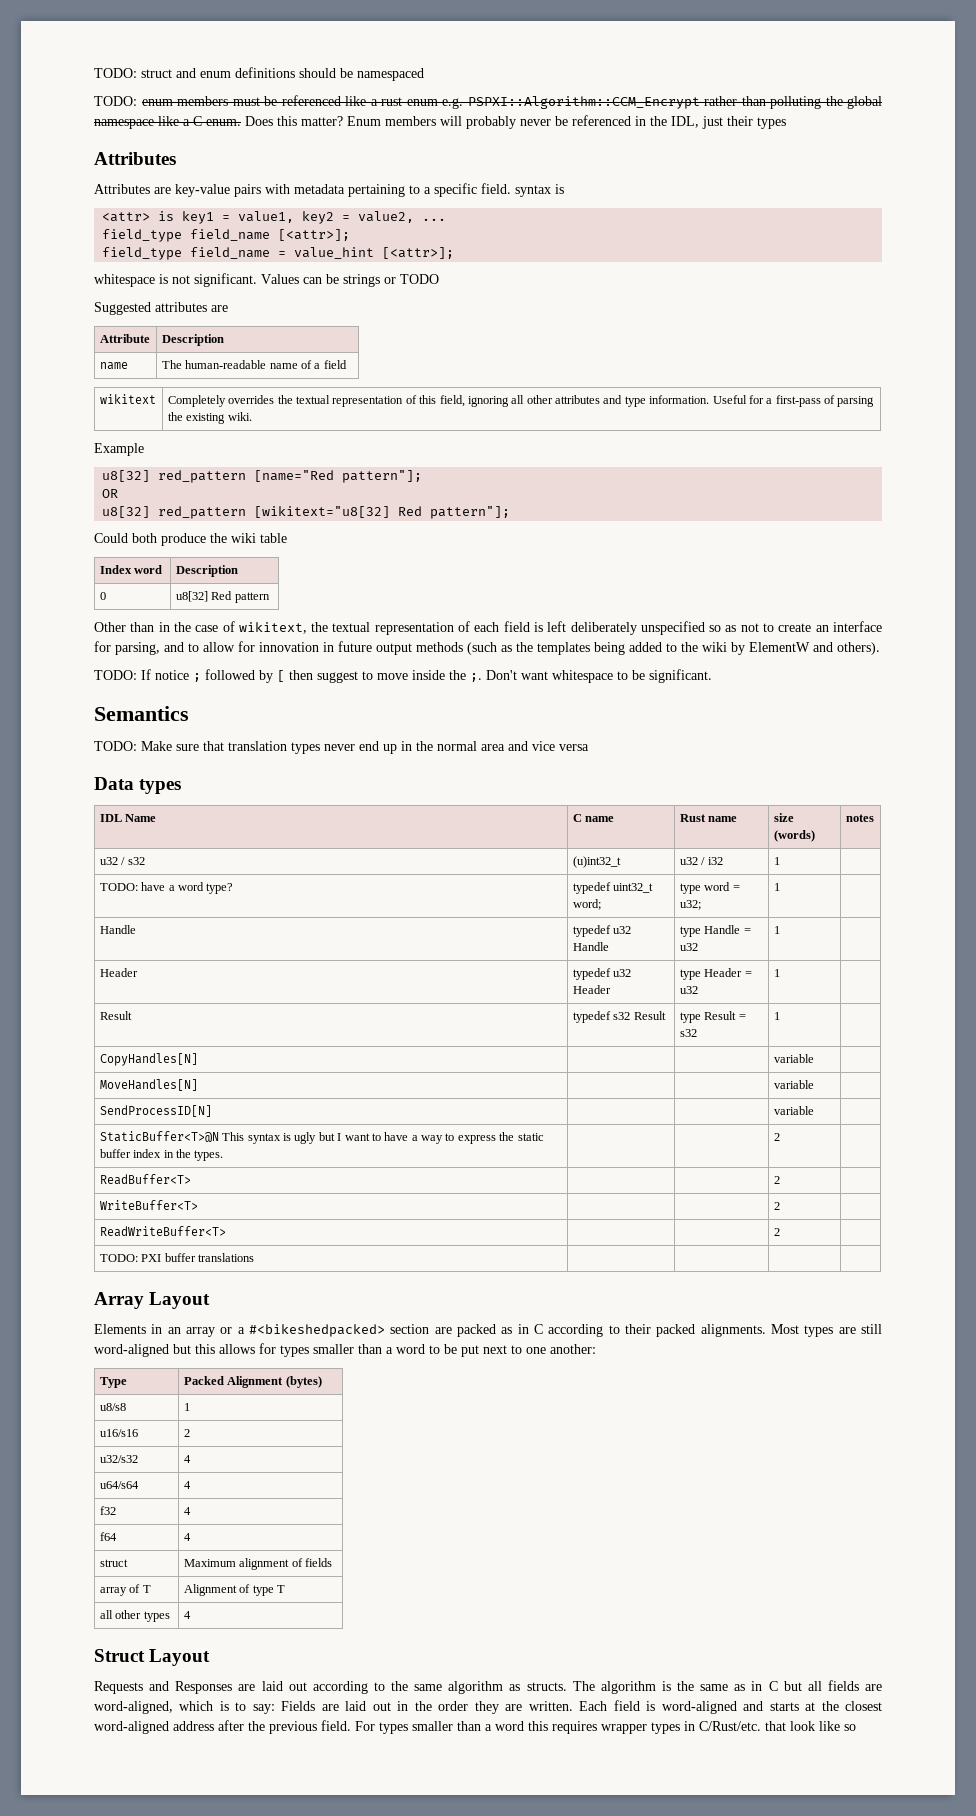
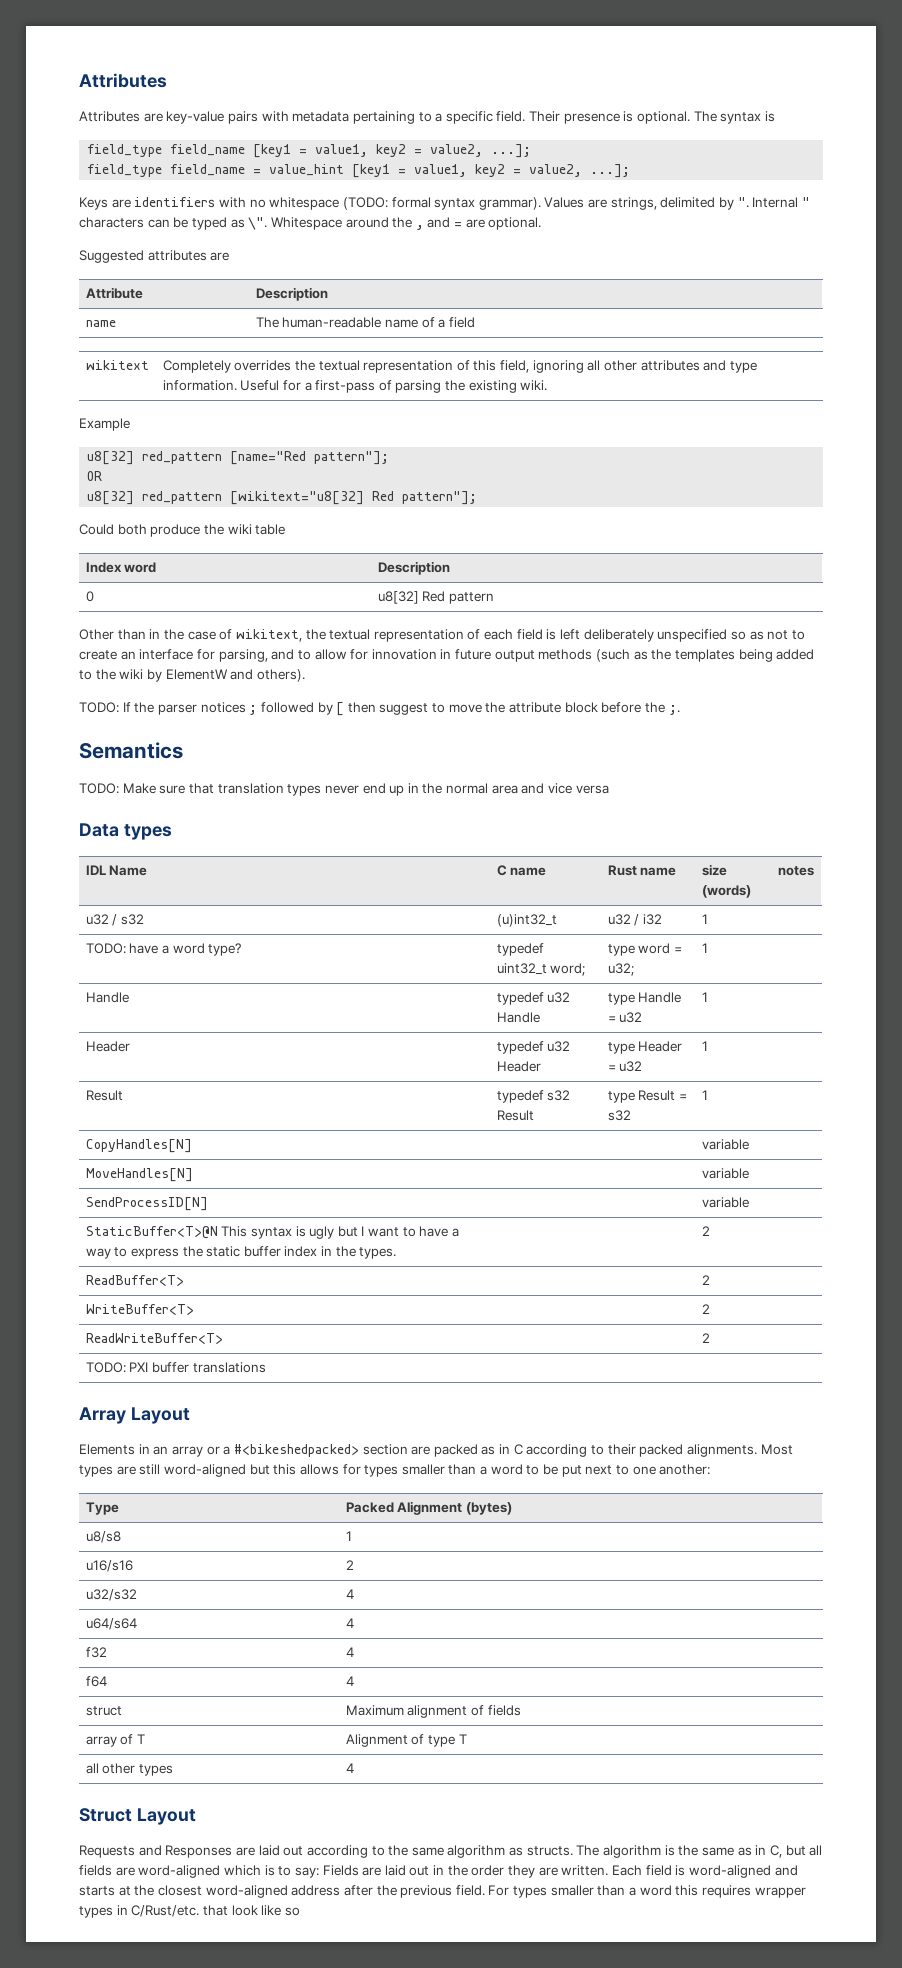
- TODO: struct and enum definitions should be namespaced
- TODO: enum members must be referenced like a rust enum e.g. PSPXI::Algorithm::CCM_Encrypt rather than polluting the global namespace like a C enum. Does this matter? Enum members will probably never be referenced in the IDL, just their types
- Attributes are key-value pairs with metadata pertaining to a specific field. syntax is
+ Attributes are key-value pairs with metadata pertaining to a specific field. Their presence is optional. The syntax is
- <attr> is key1 = value1, key2 = value2, ...
- field_type field_name [<attr>];
+ field_type field_name [key1 = value1, key2 = value2, ...];
- field_type field_name = value_hint [<attr>];
- whitespace is not significant. Values can be strings or TODO
+ field_type field_name = value_hint [key1 = value1, key2 = value2, ...];
+ Keys are identifiers with no whitespace (TODO: formal syntax grammar). Values are strings, delimited by ". Internal " characters can be typed as \". Whitespace around the , and = are optional.
- TODO: If notice ; followed by [ then suggest to move inside the ;. Don't want whitespace to be significant.
+ TODO: If the parser notices ; followed by [ then suggest to move the attribute block before the ;.
- The algorithm is the same as in C but all fields are word-aligned, which is to say: Fields are laid out in the order they are written.
+ The algorithm is the same as in C, but all fields are word-aligned which is to say: Fields are laid out in the order they are written.

